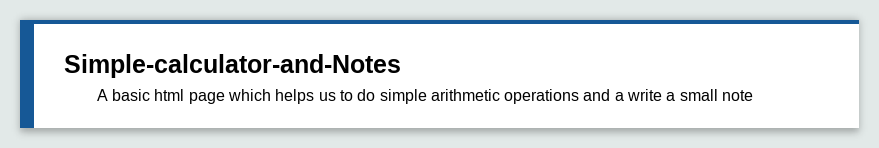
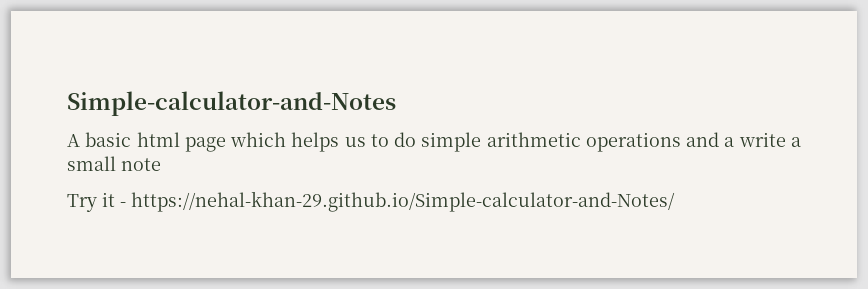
+ Try it - https://nehal-khan-29.github.io/Simple-calculator-and-Notes/

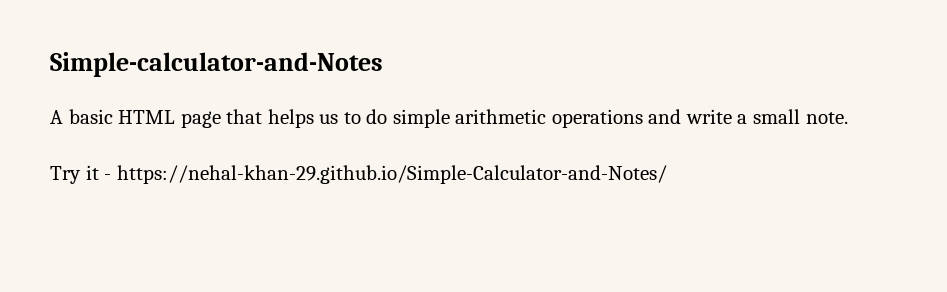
- A basic html page which helps us to do simple arithmetic operations and a write a small note
+ A basic HTML page that helps us to do simple arithmetic operations and write a small note.
- Try it - https://nehal-khan-29.github.io/Simple-calculator-and-Notes/
+ Try it - https://nehal-khan-29.github.io/Simple-Calculator-and-Notes/

